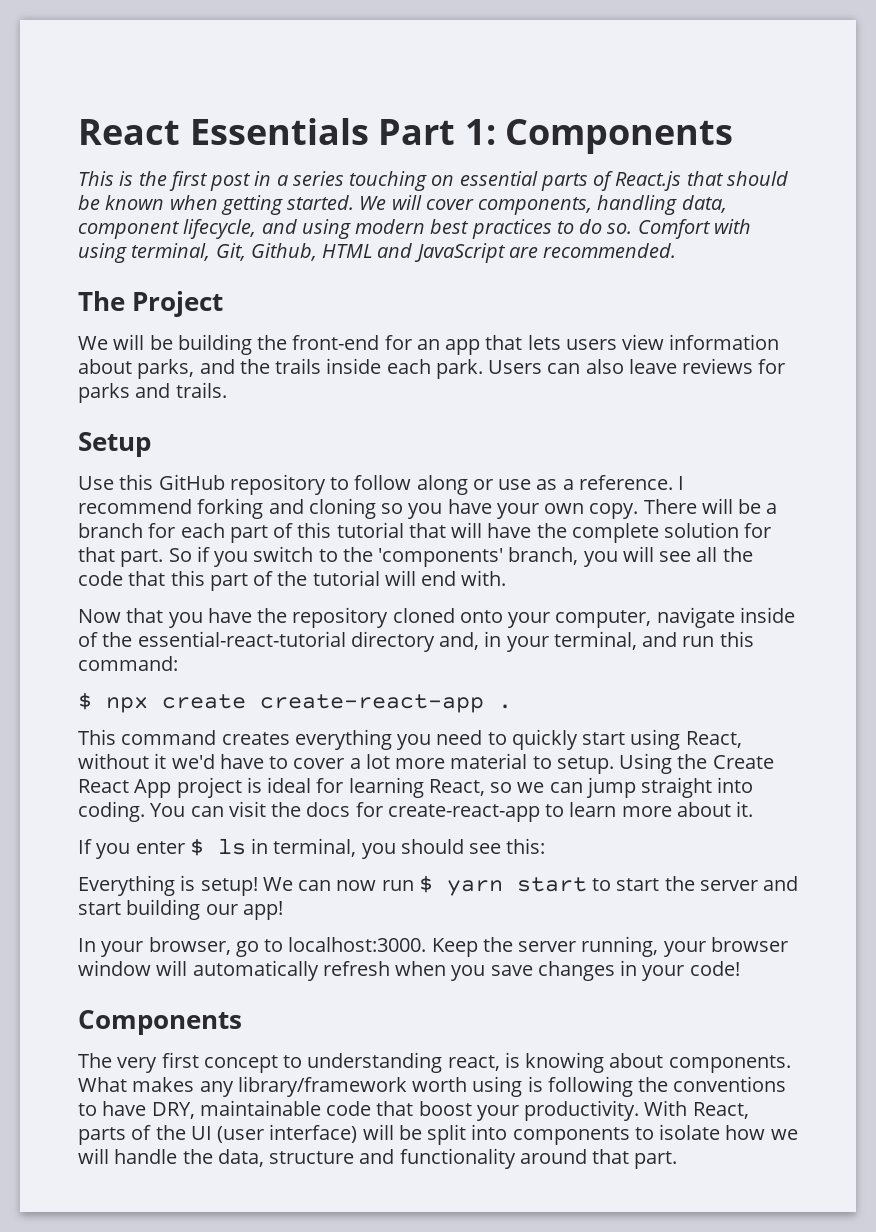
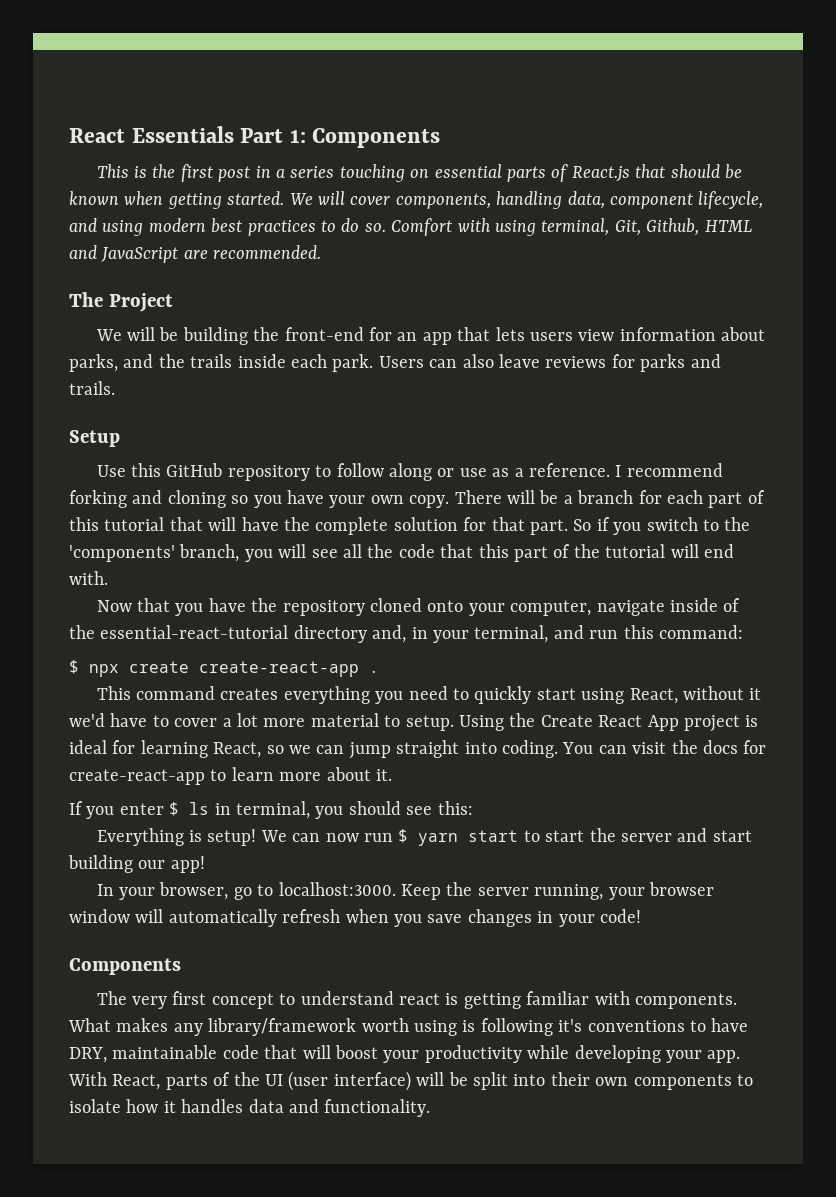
- The very first concept to understanding react, is knowing about components.
+ The very first concept to understand react is getting familiar with components.
- What makes any library/framework worth using is following the conventions to have DRY, maintainable code that boost your productivity.
+ What makes any library/framework worth using is following it's conventions to have DRY, maintainable code that will boost your productivity while developing your app.
- With React, parts of the UI (user interface) will be split into components to isolate how we will handle the data, structure and functionality around that part.
+ With React, parts of the UI (user interface) will be split into their own components to isolate how it handles data and functionality.

